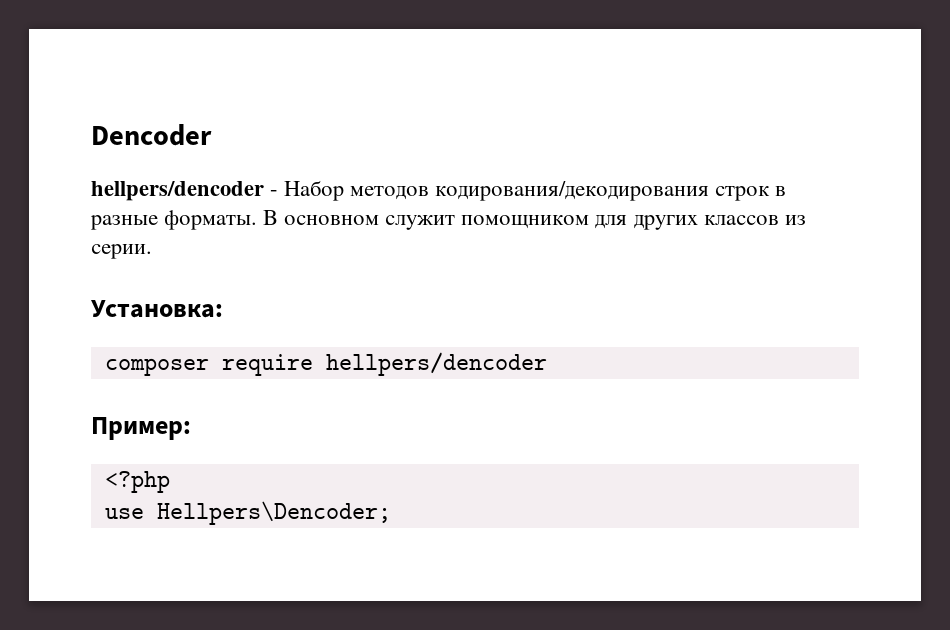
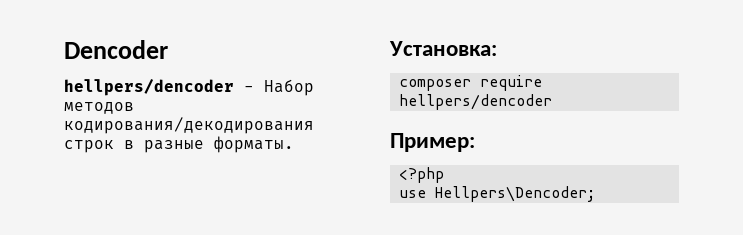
- В основном служит помощником для других классов из серии.

